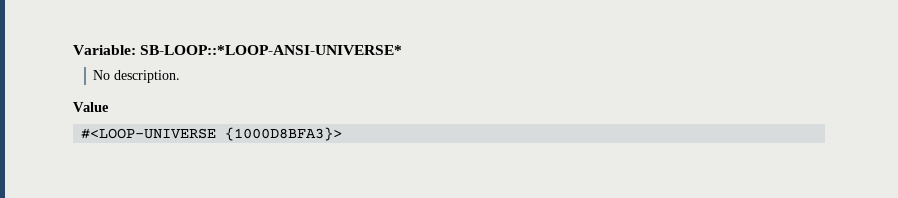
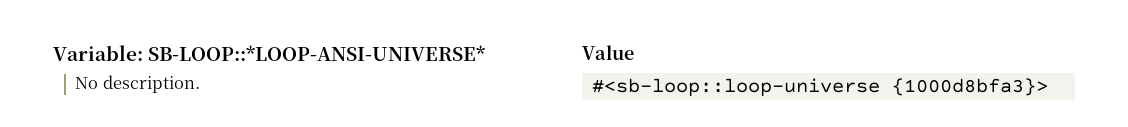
- #<LOOP-UNIVERSE {1000D8BFA3}>
+ #<sb-loop::loop-universe {1000d8bfa3}>

